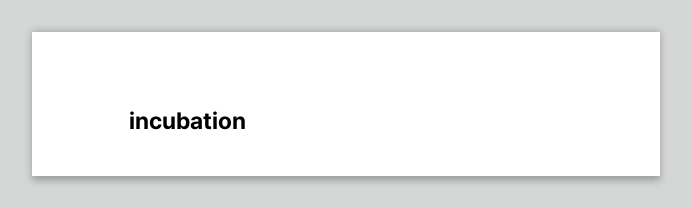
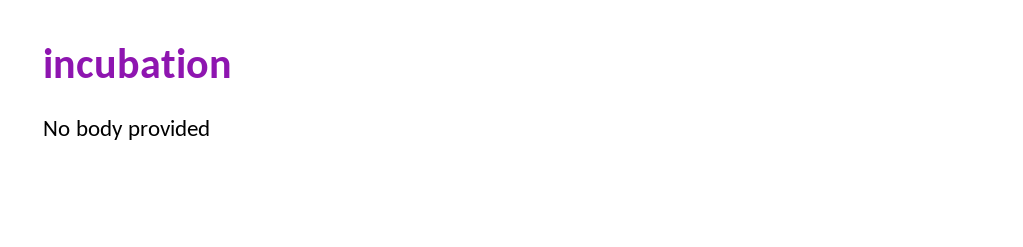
+ No body provided

